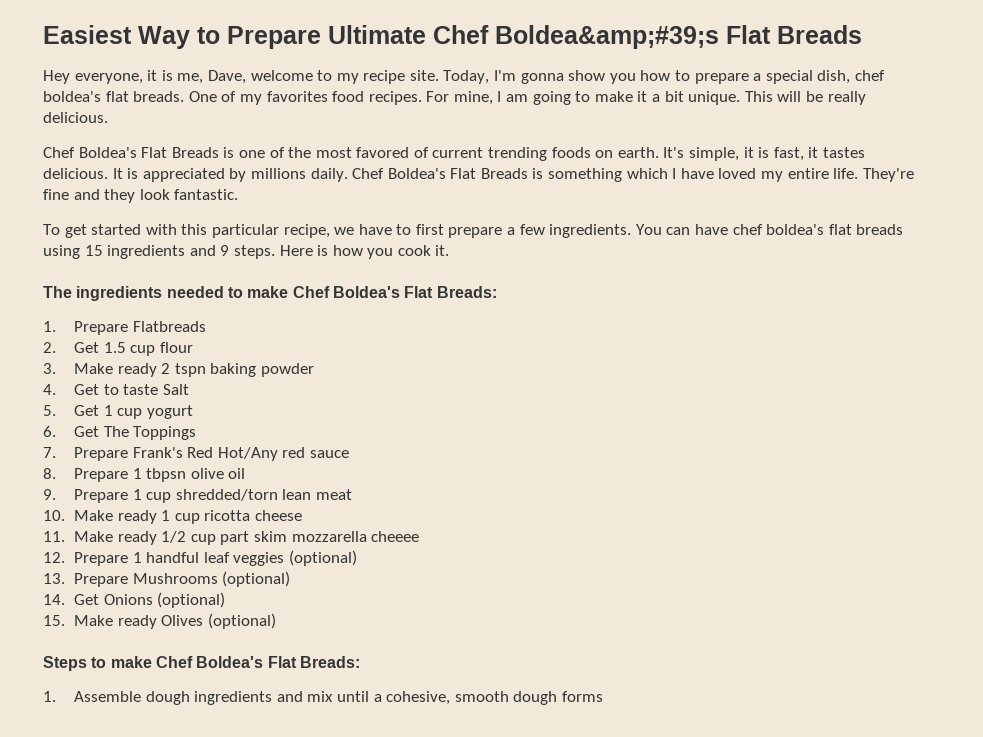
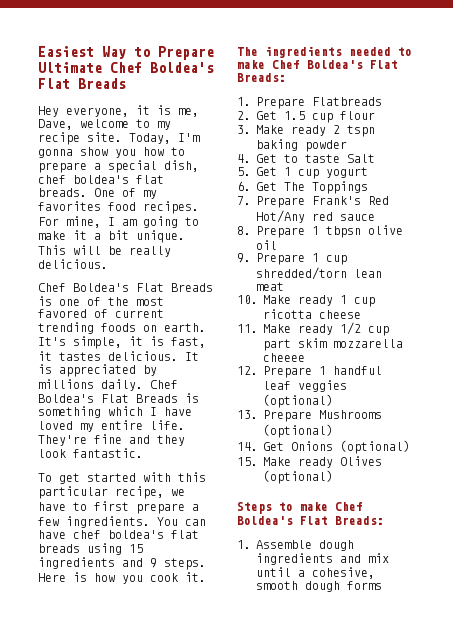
- Easiest Way to Prepare Ultimate Chef Boldea&amp;#39;s Flat Breads
+ Easiest Way to Prepare Ultimate Chef Boldea's Flat Breads

